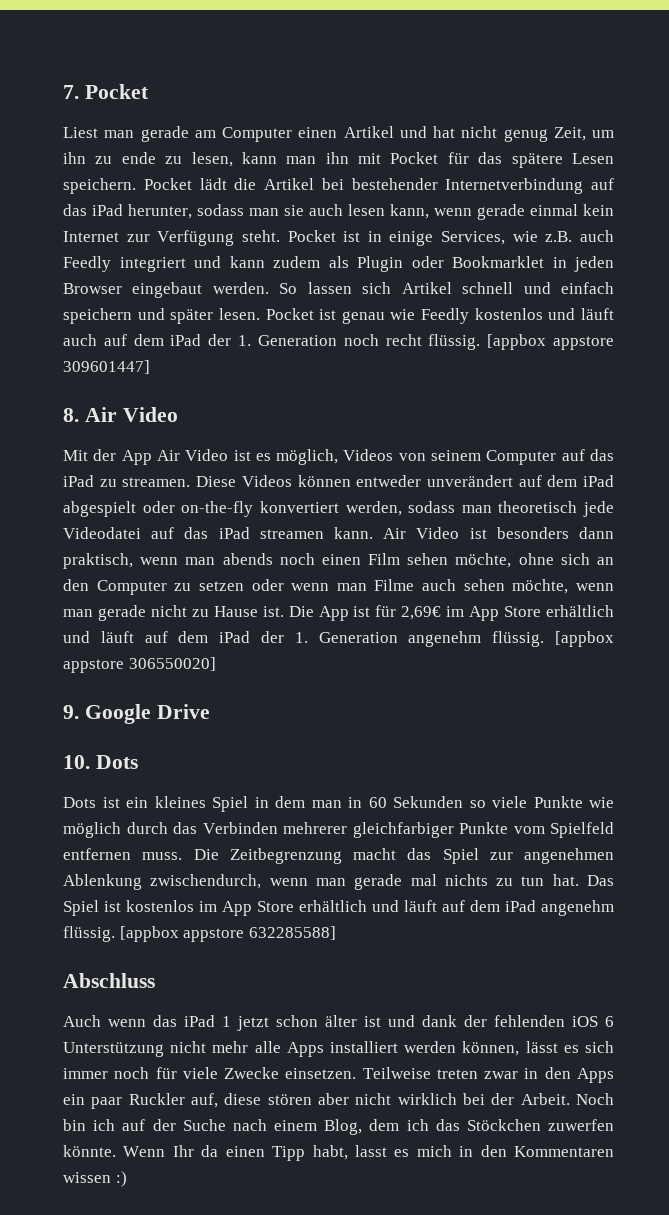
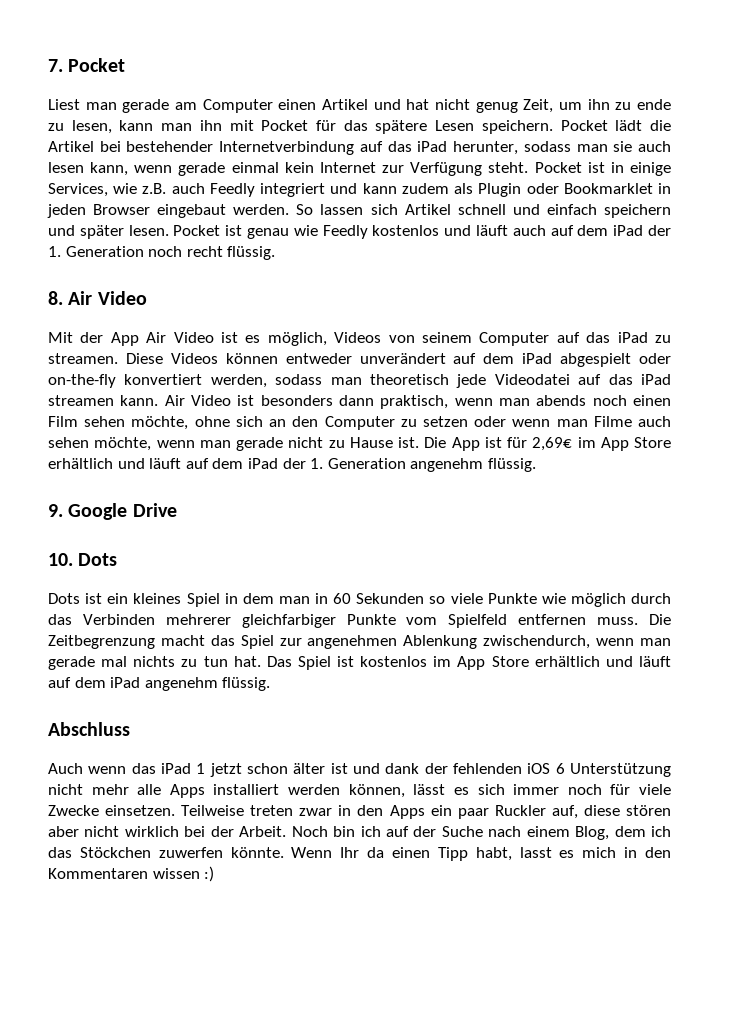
- [appbox appstore 309601447]
- [appbox appstore 306550020]
- [appbox appstore 632285588]

